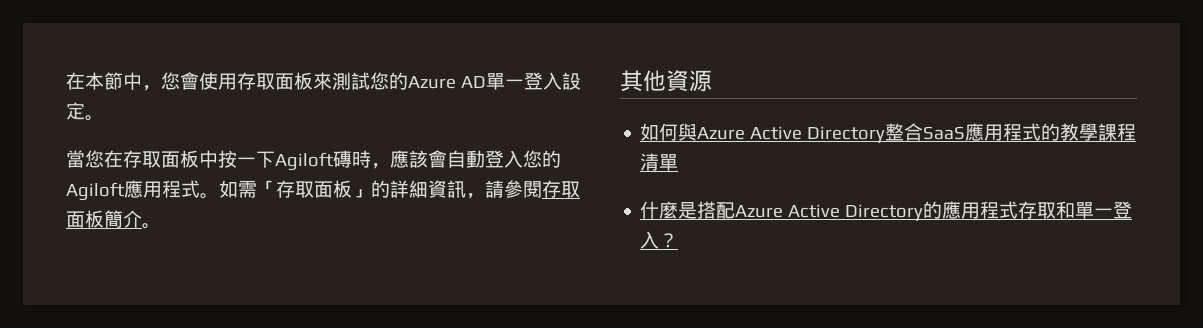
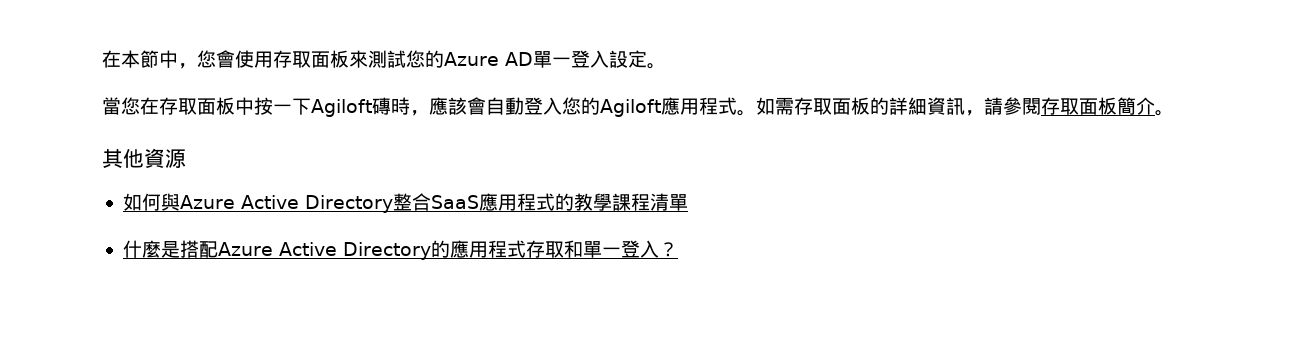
- 如需「存取面板」的詳細資訊，請參閱存取面板簡介。
+ 如需存取面板的詳細資訊，請參閱存取面板簡介。

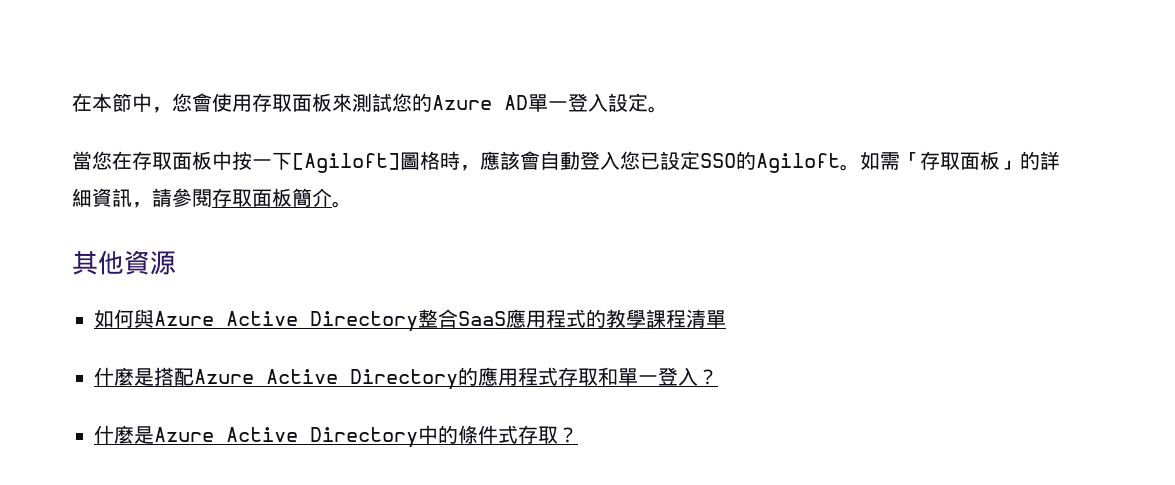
- 當您在存取面板中按一下Agiloft磚時，應該會自動登入您的Agiloft應用程式。如需存取面板的詳細資訊，請參閱存取面板簡介。
+ 當您在存取面板中按一下[Agiloft]圖格時，應該會自動登入您已設定SSO的Agiloft。如需「存取面板」的詳細資訊，請參閱存取面板簡介。
+ 什麼是Azure Active Directory中的條件式存取？

